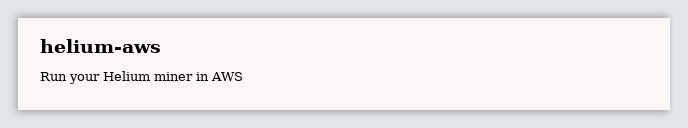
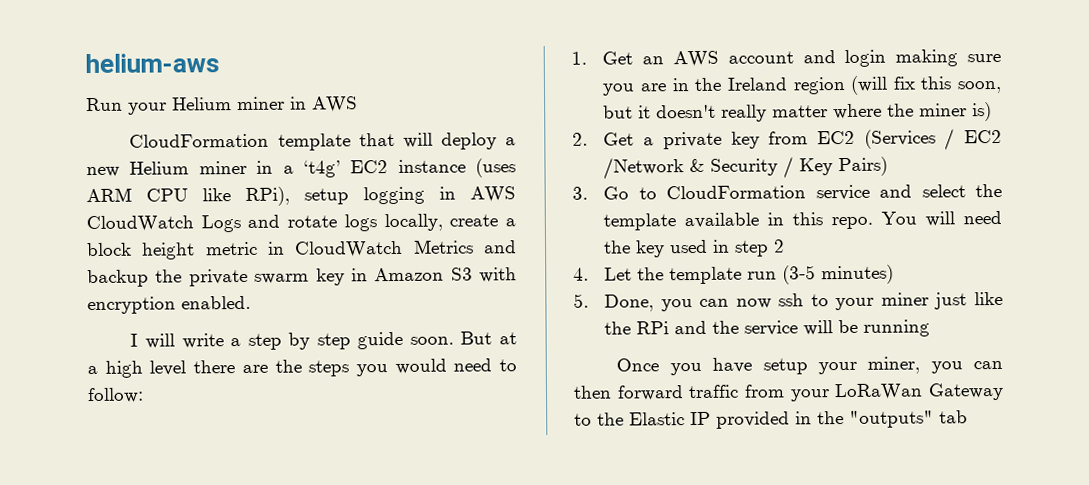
+ CloudFormation template that will deploy a new Helium miner in a ‘t4g’ EC2 instance (uses ARM CPU like RPi), setup logging in AWS CloudWatch Logs and rotate logs locally, create a block height metric in CloudWatch Metrics and backup the private swarm key in Amazon S3 with encryption enabled.
+ I will write a step by step guide soon. But at a high level there are the steps you would need to follow:
+ 1. Get an AWS account and login making sure you are in the Ireland region (will fix this soon, but it doesn't really matter where the miner is)
+ 2. Get a private key from EC2 (Services / EC2 /Network & Security / Key Pairs)
+ 3. Go to CloudFormation service and select the template available in this repo. You will need the key used in step 2
+ 4. Let the template run (3-5 minutes)
+ 5. Done, you can now ssh to your miner just like the RPi and the service will be running
+ Once you have setup your miner, you can then forward traffic from your LoRaWan Gateway to the Elastic IP provided in the "outputs" tab

